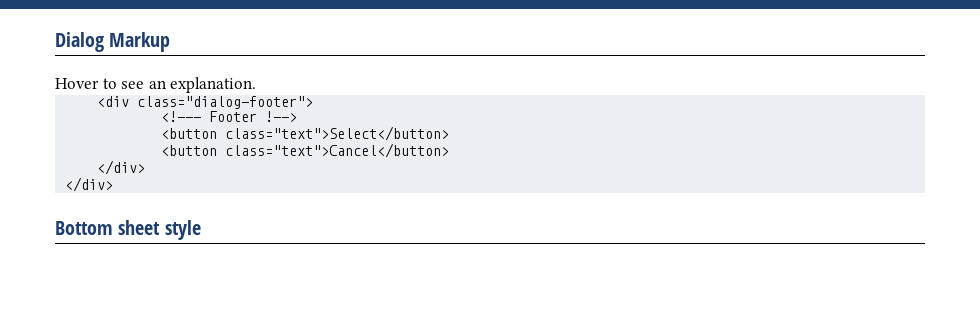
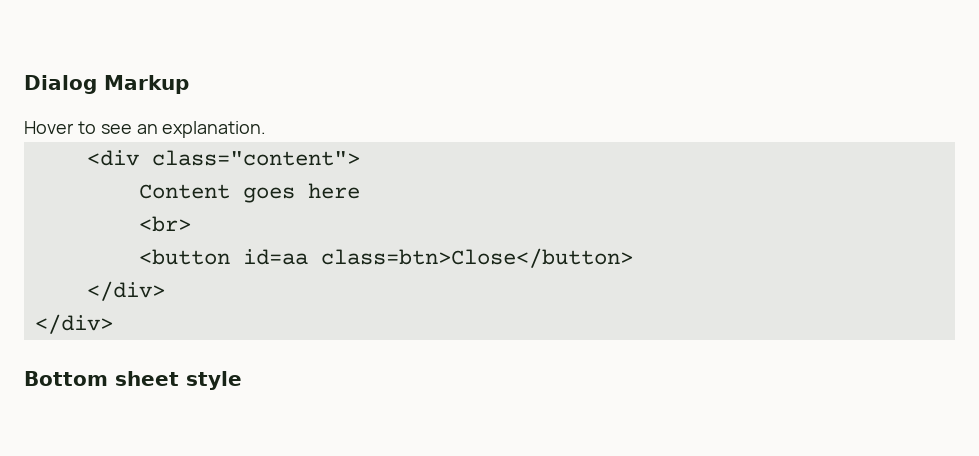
- <div class="dialog-footer">
- <!--- Footer !-->
- <button class="text">Select</button>
- <button class="text">Cancel</button>
+ <div class="content">
+ Content goes here
+ <br>
+ <button id=aa class=btn>Close</button>

